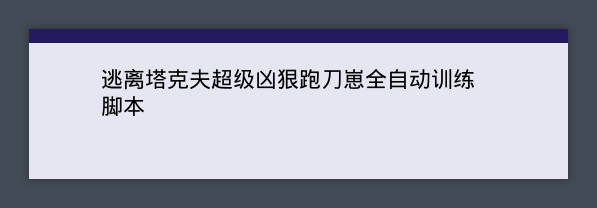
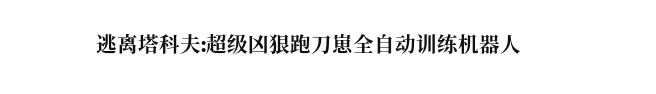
- 逃离塔克夫超级凶狠跑刀崽全自动训练脚本
+ 逃离塔科夫:超级凶狠跑刀崽全自动训练机器人

